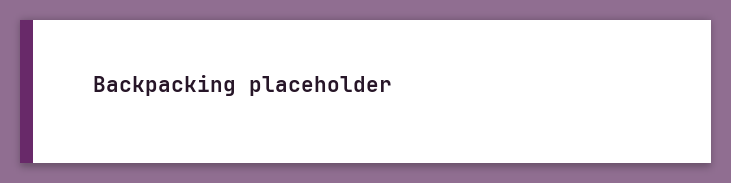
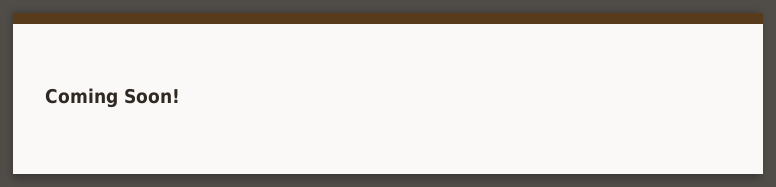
- Backpacking placeholder
+ Coming Soon!

